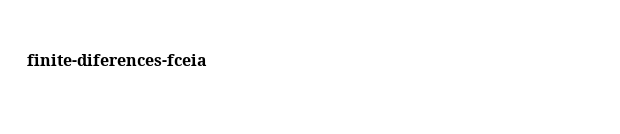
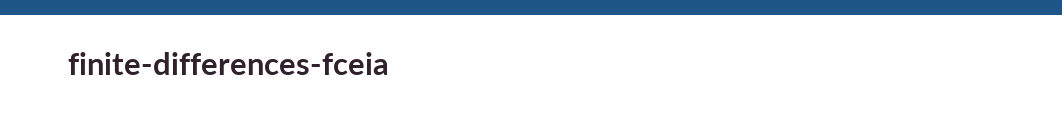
- finite-diferences-fceia
+ finite-differences-fceia

